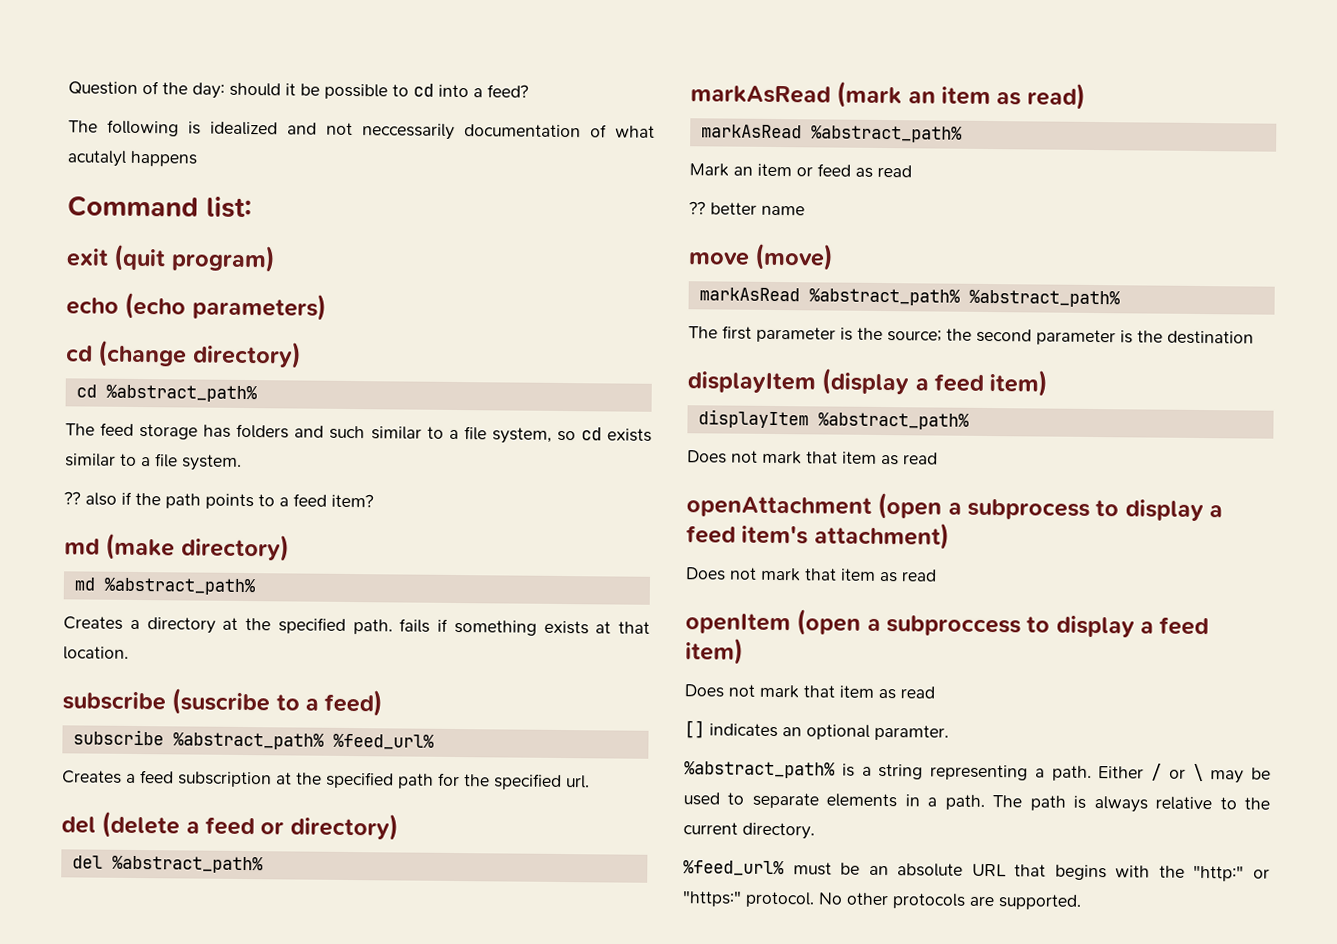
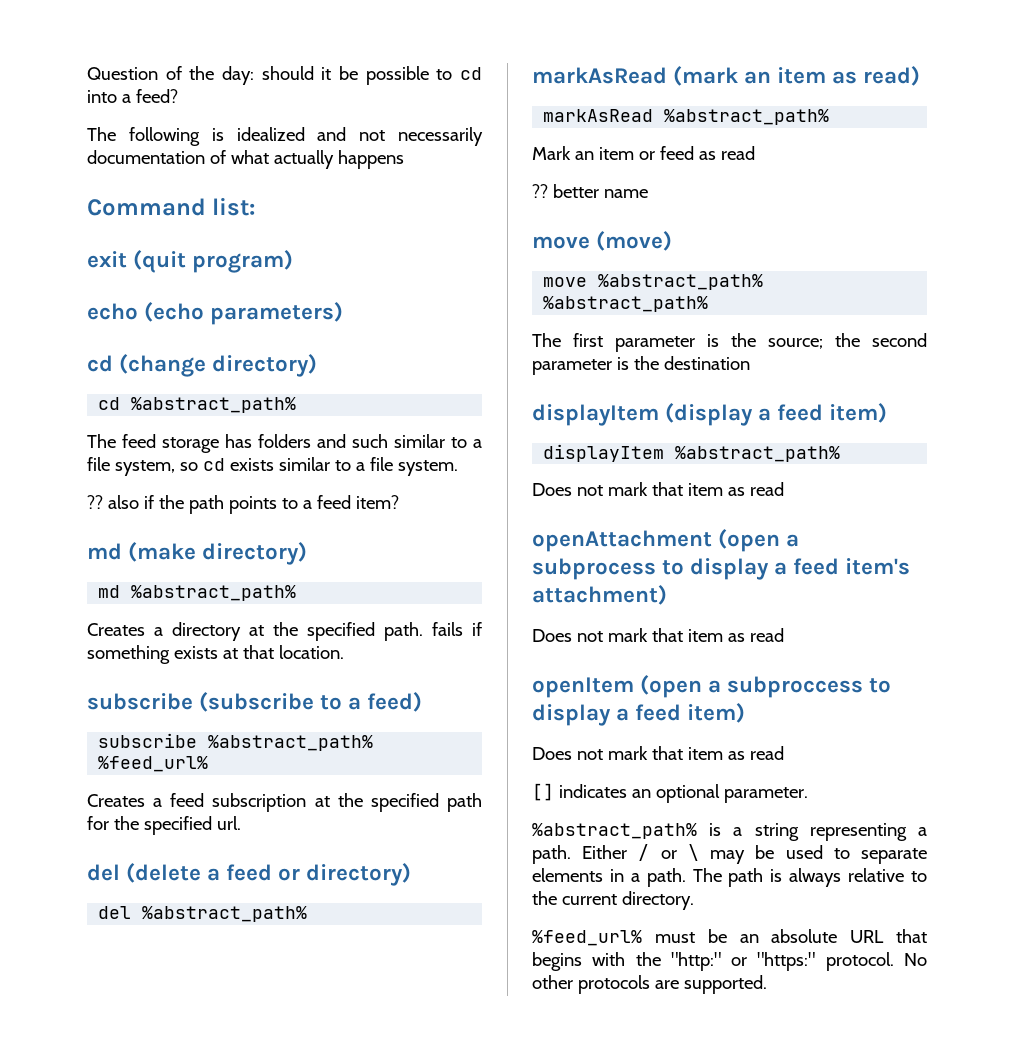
- The following is idealized and not neccessarily documentation of what acutalyl happens
+ The following is idealized and not necessarily documentation of what actually happens
- subscribe (suscribe to a feed)
+ subscribe (subscribe to a feed)
- markAsRead %abstract_path% %abstract_path%
+ move %abstract_path% %abstract_path%
- [] indicates an optional paramter.
+ [] indicates an optional parameter.

